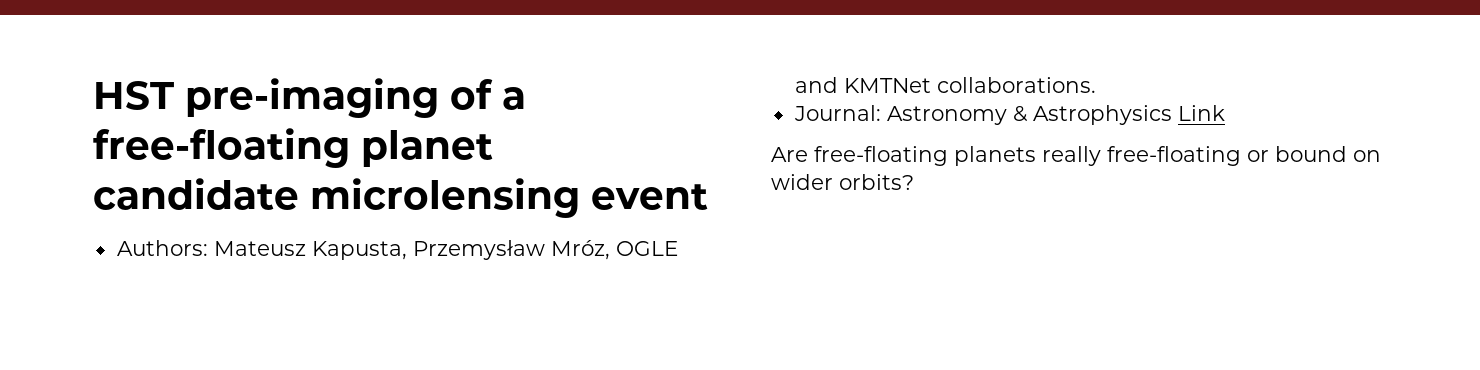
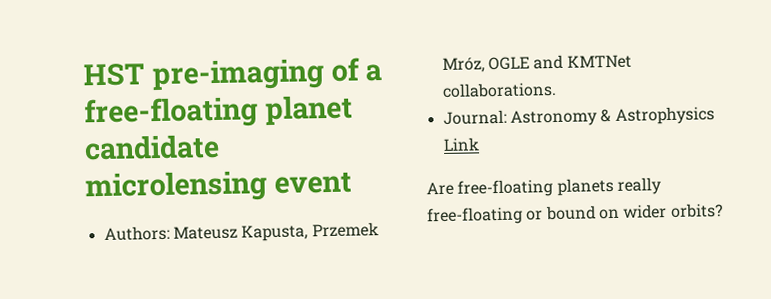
- Authors: Mateusz Kapusta, Przemysław Mróz, OGLE and KMTNet collaborations.
+ Authors: Mateusz Kapusta, Przemek Mróz, OGLE and KMTNet collaborations.

